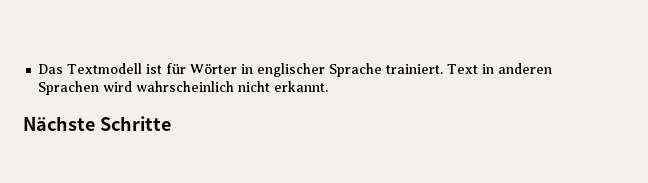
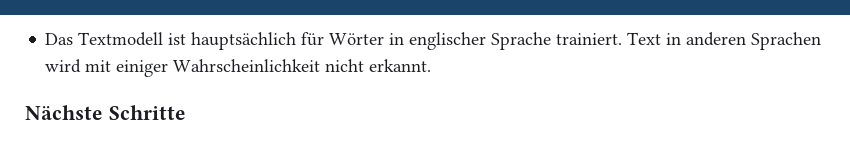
- Das Textmodell ist für Wörter in englischer Sprache trainiert.
+ Das Textmodell ist hauptsächlich für Wörter in englischer Sprache trainiert.
- Text in anderen Sprachen wird wahrscheinlich nicht erkannt.
+ Text in anderen Sprachen wird mit einiger Wahrscheinlichkeit nicht erkannt.

